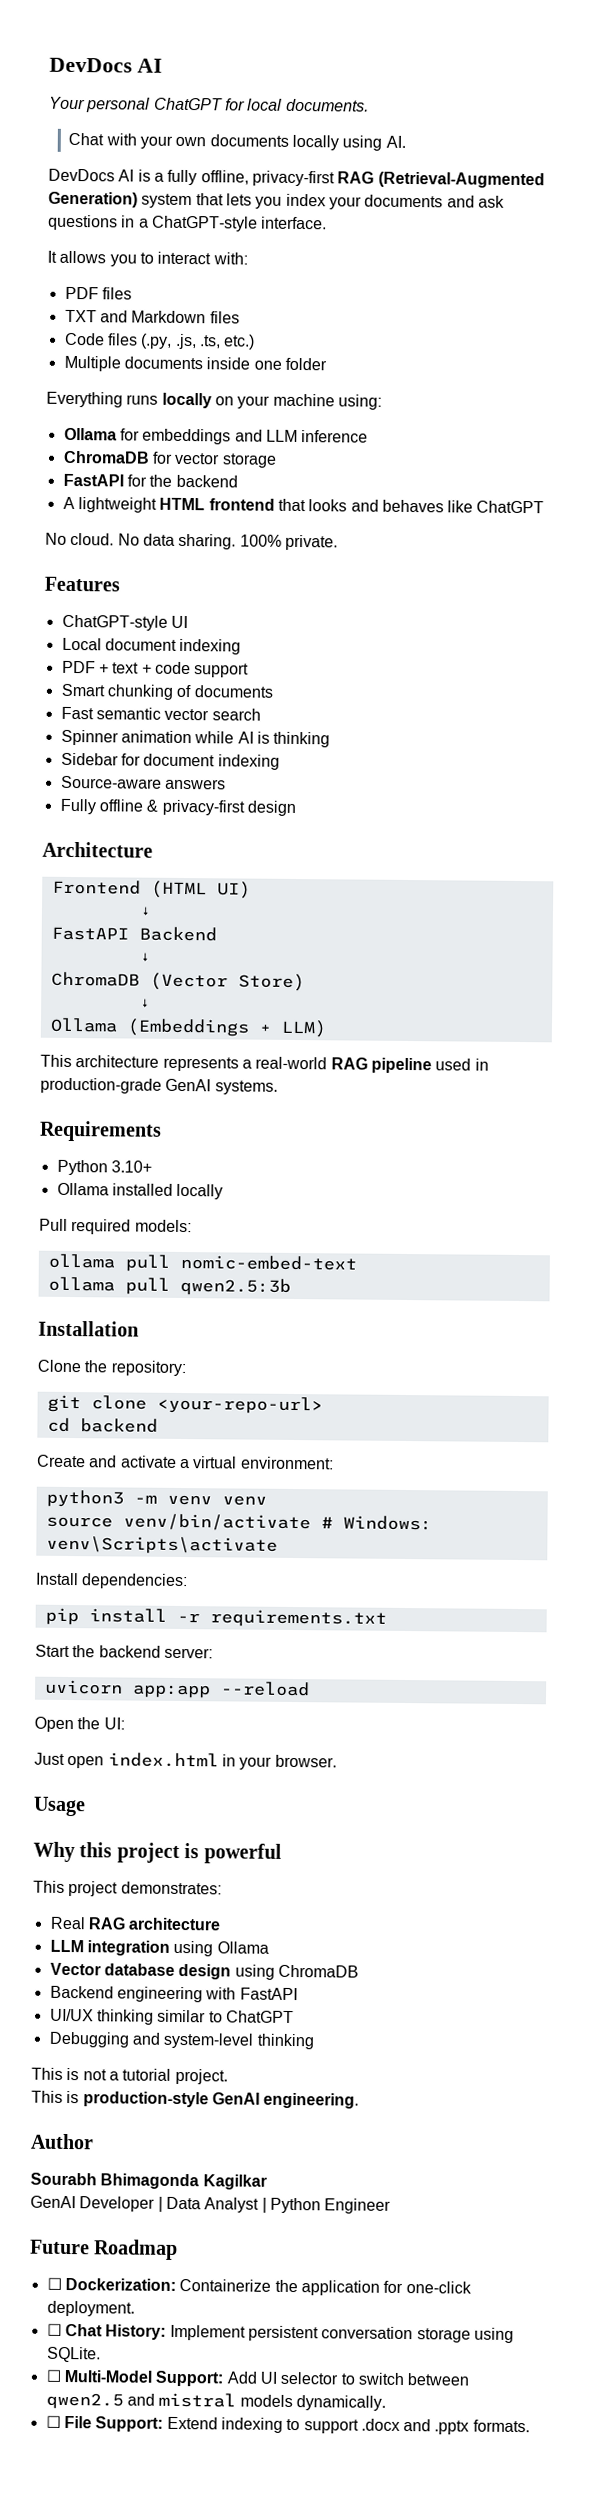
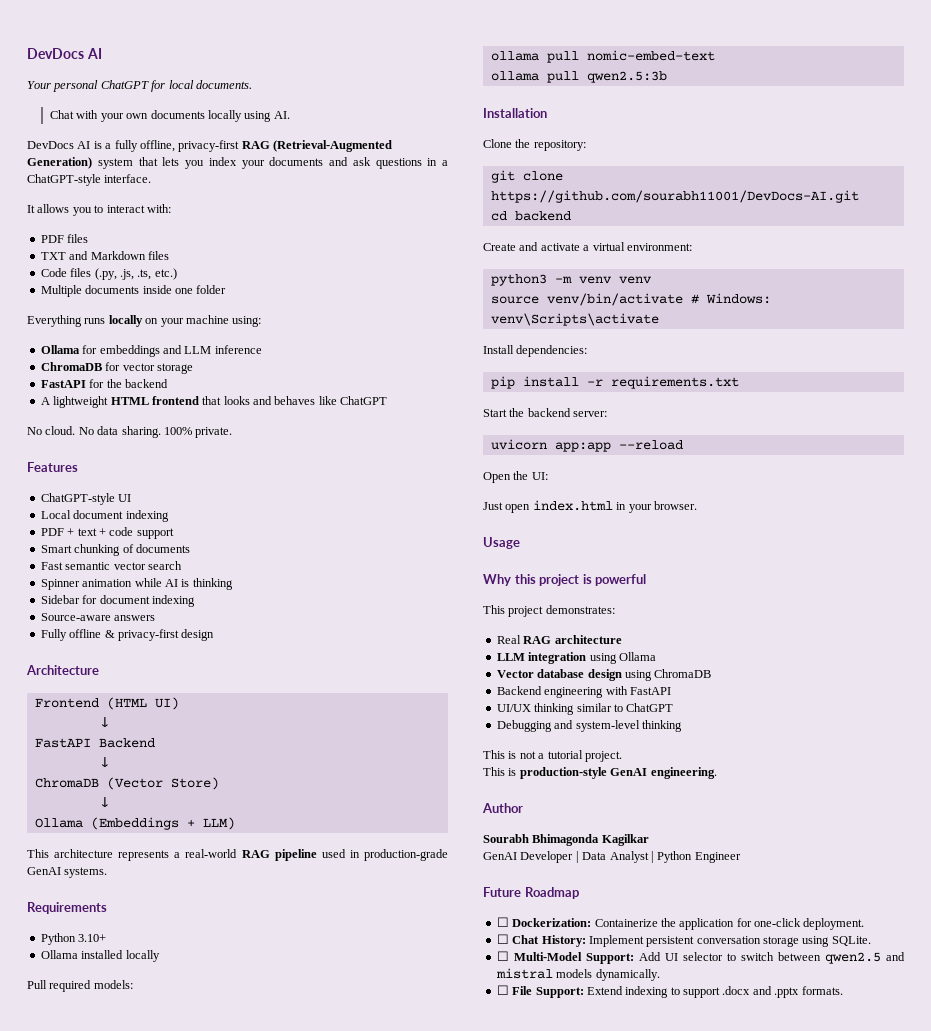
- git clone <your-repo-url>
+ git clone https://github.com/sourabh11001/DevDocs-AI.git

